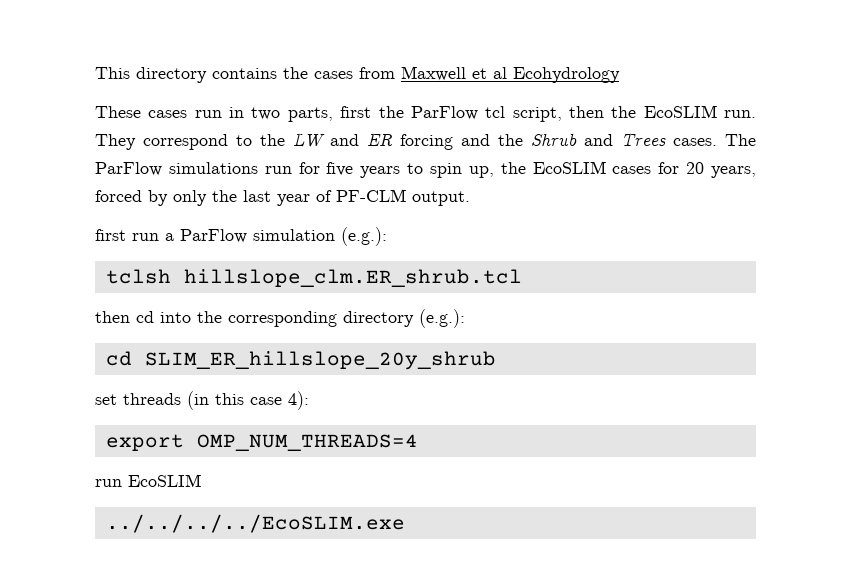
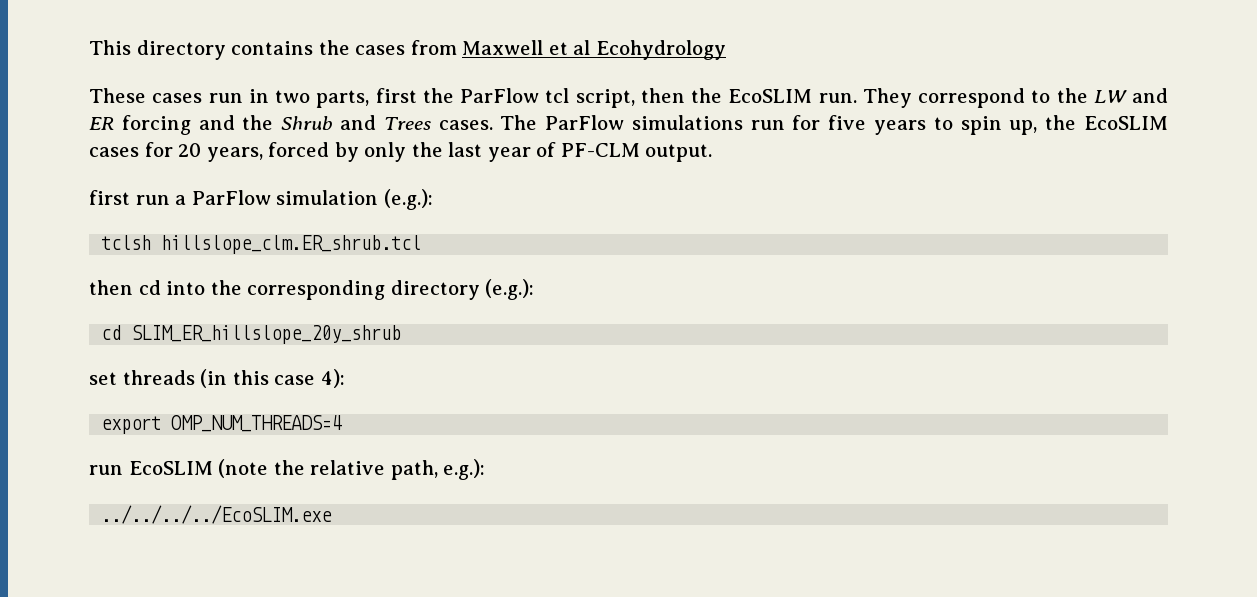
- run EcoSLIM
+ run EcoSLIM (note the relative path, e.g.):

